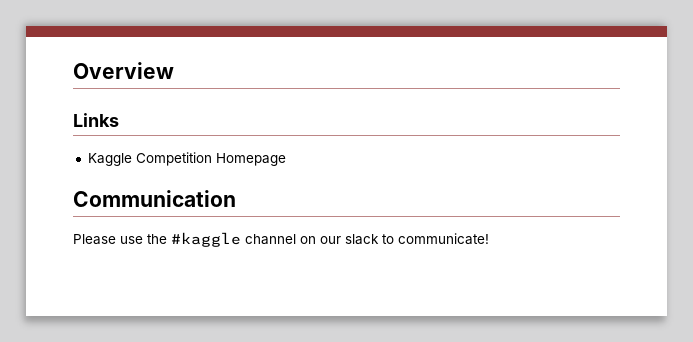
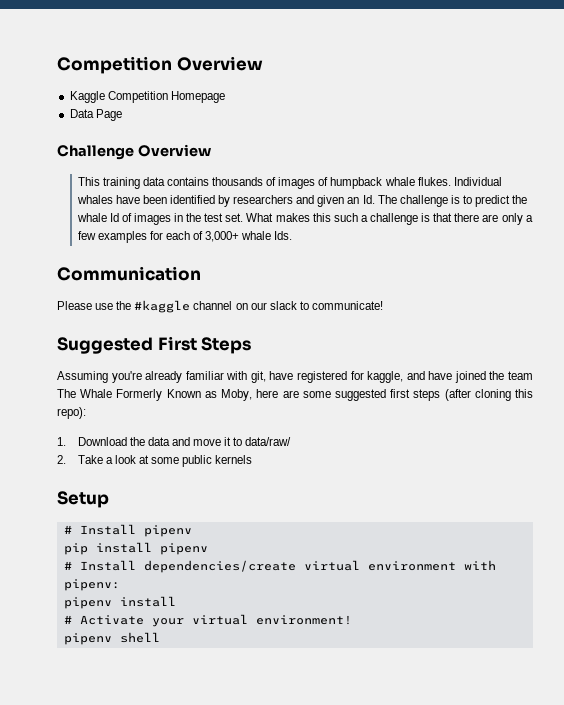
- Overview
- Links
+ Competition Overview
+ Data Page
+ Challenge Overview
+ This training data contains thousands of images of humpback whale flukes. Individual whales have been identified by researchers and given an Id. The challenge is to predict the whale Id of images in the test set. What makes this such a challenge is that there are only a few examples for each of 3,000+ whale Ids.
+ Suggested First Steps
+ Assuming you're already familiar with git, have registered for kaggle, and have joined the team The Whale Formerly Known as Moby, here are some suggested first steps (after cloning this repo):
+ 1. Download the data and move it to data/raw/
+ 2. Take a look at some public kernels
+ Setup
+ # Install pipenv
+ pip install pipenv
+ # Install dependencies/create virtual environment with pipenv:
+ pipenv install
+ # Activate your virtual environment!
+ pipenv shell

